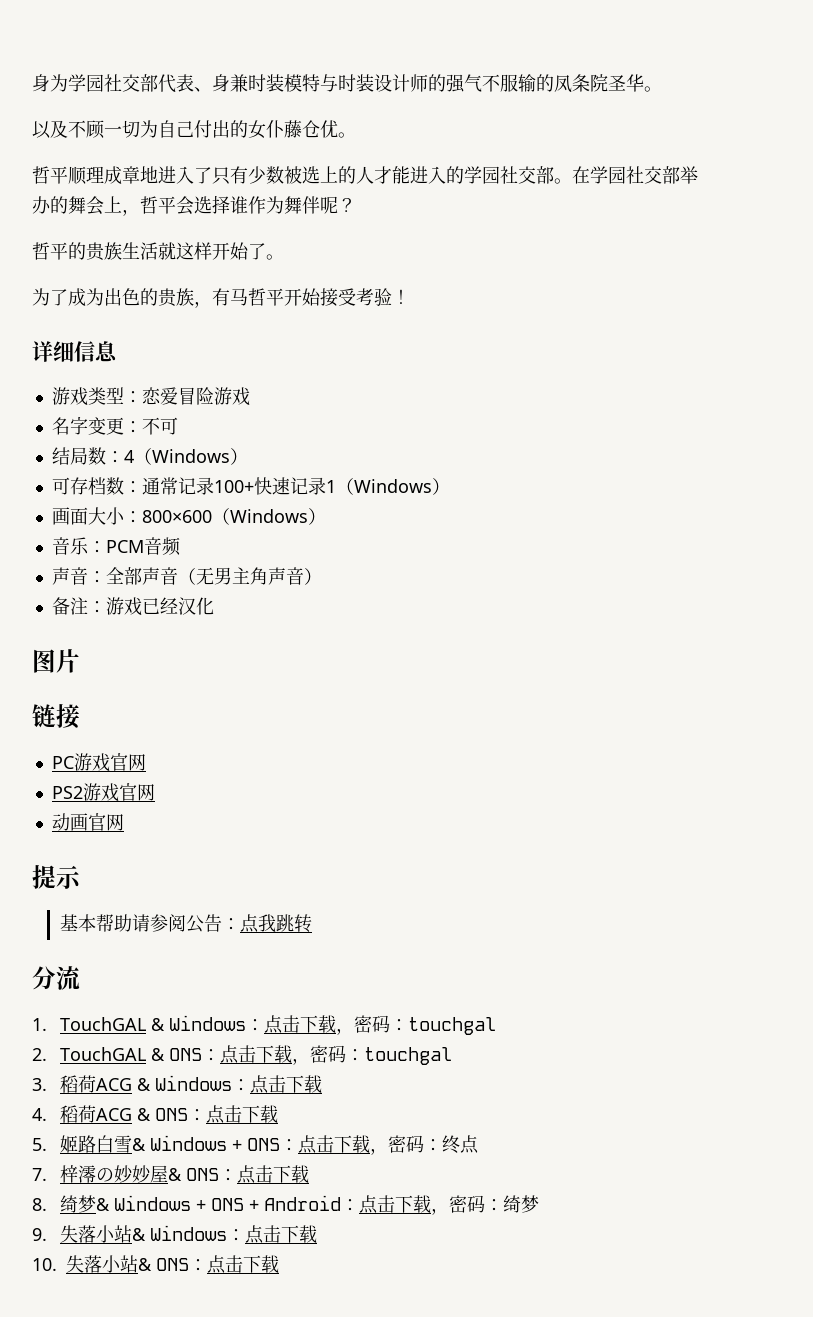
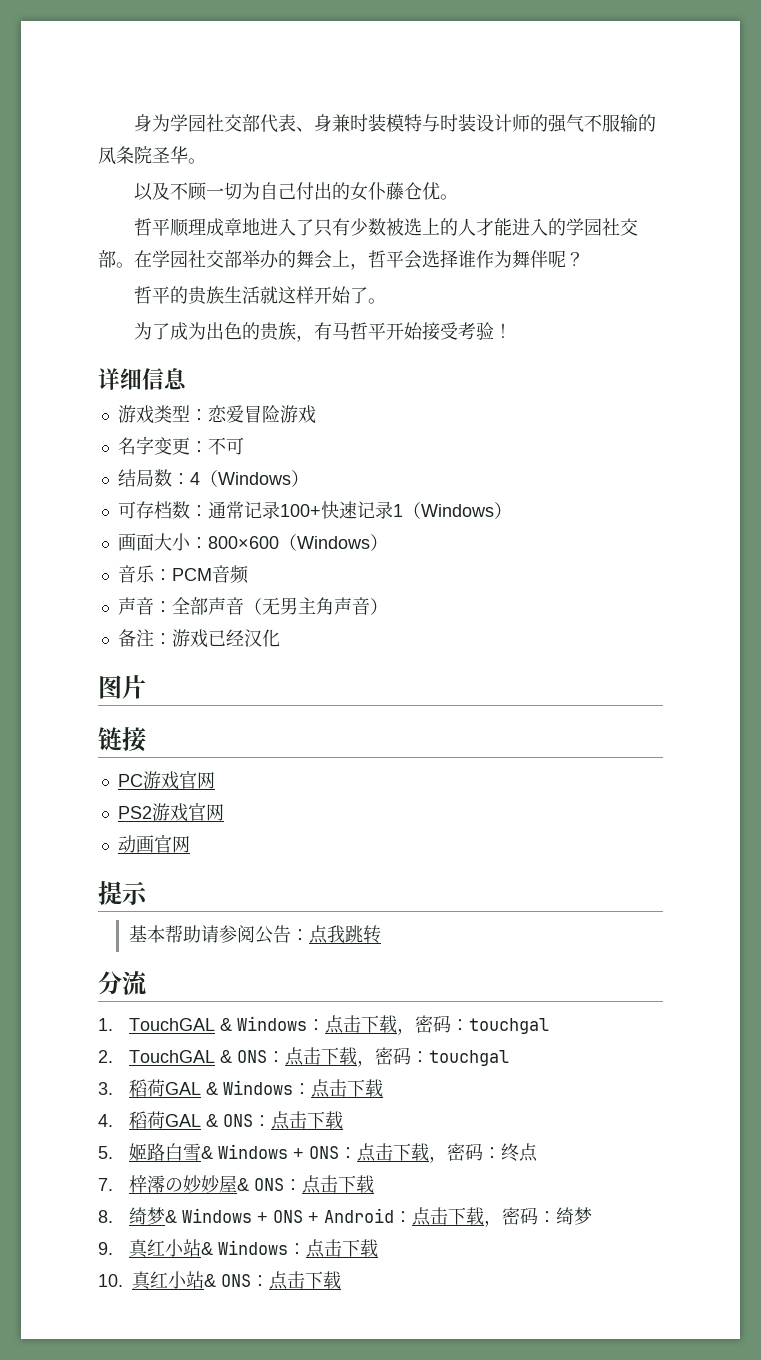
- 3.稻荷ACG & Windows：点击下载
+ 3.稻荷GAL & Windows：点击下载
- 4.稻荷ACG & ONS：点击下载
+ 4.稻荷GAL & ONS：点击下载
- 9.失落小站& Windows：点击下载
+ 9.真红小站& Windows：点击下载
- 10.失落小站& ONS：点击下载
+ 10.真红小站& ONS：点击下载

